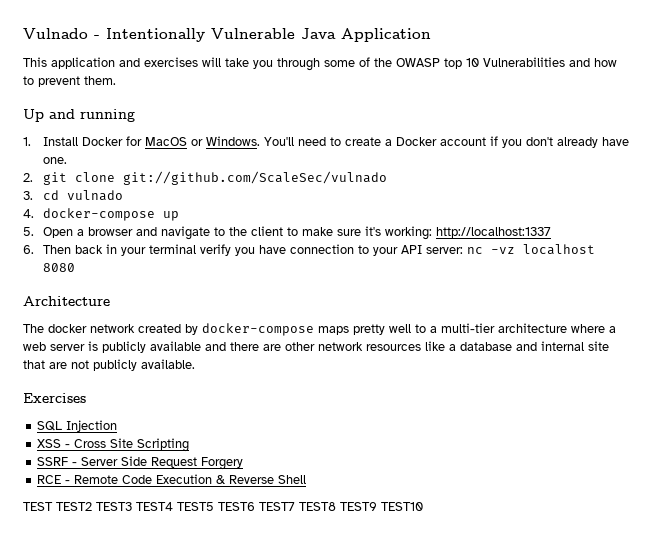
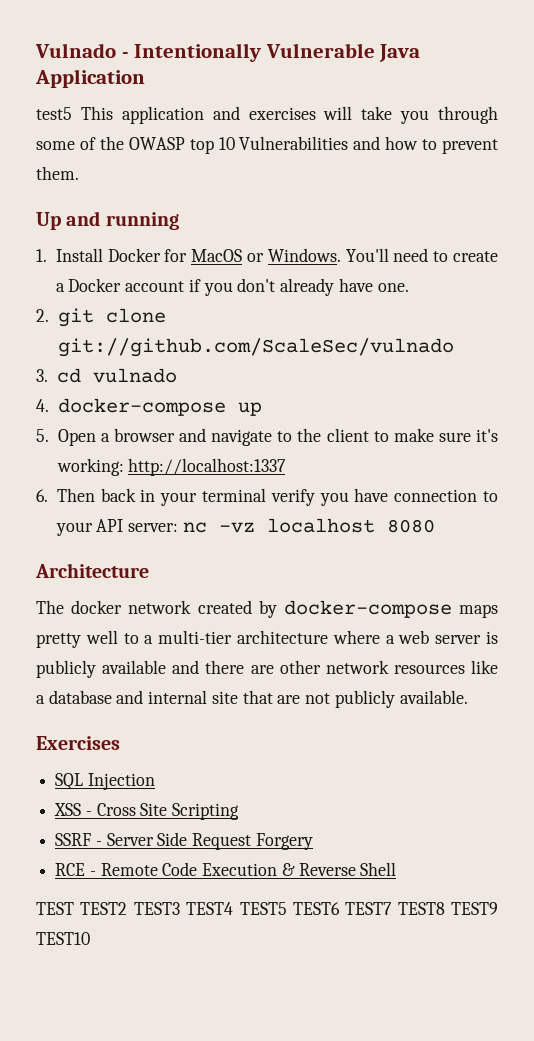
- This application and exercises will take you through some of the OWASP top 10 Vulnerabilities and how to prevent them.
+ test5 This application and exercises will take you through some of the OWASP top 10 Vulnerabilities and how to prevent them.

